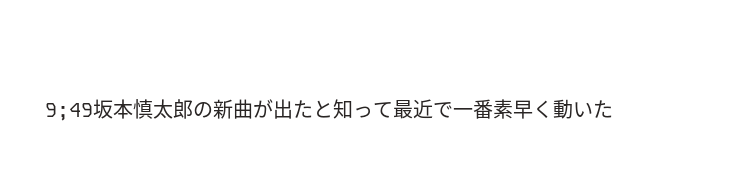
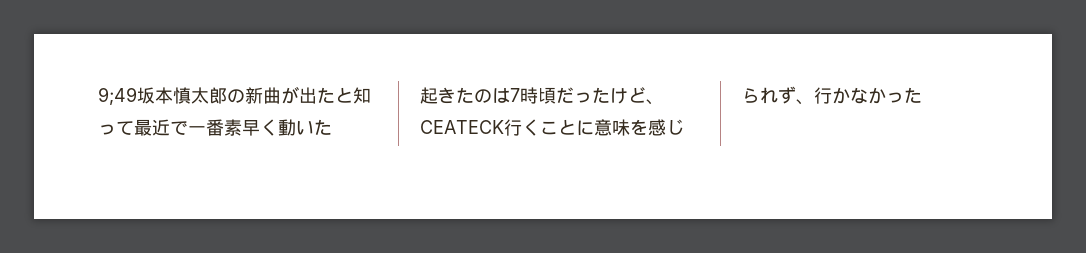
+ 起きたのは7時頃だったけど、CEATECK行くことに意味を感じられず、行かなかった

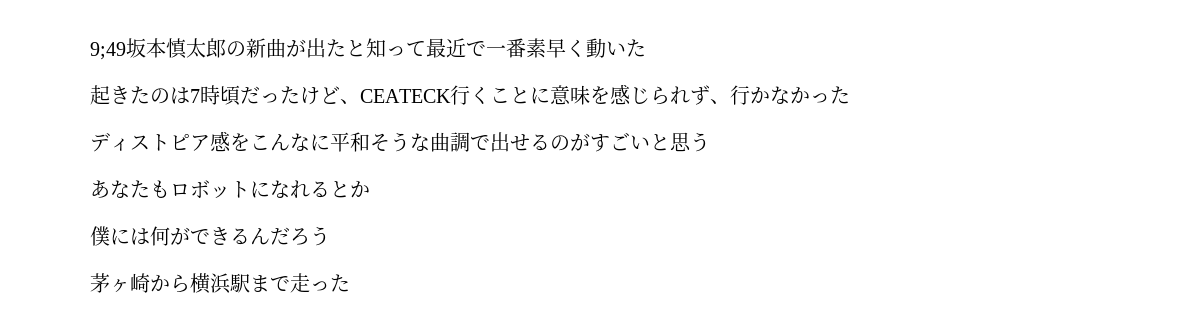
+ ディストピア感をこんなに平和そうな曲調で出せるのがすごいと思う
+ あなたもロボットになれるとか
+ 僕には何ができるんだろう
+ 茅ヶ崎から横浜駅まで走った

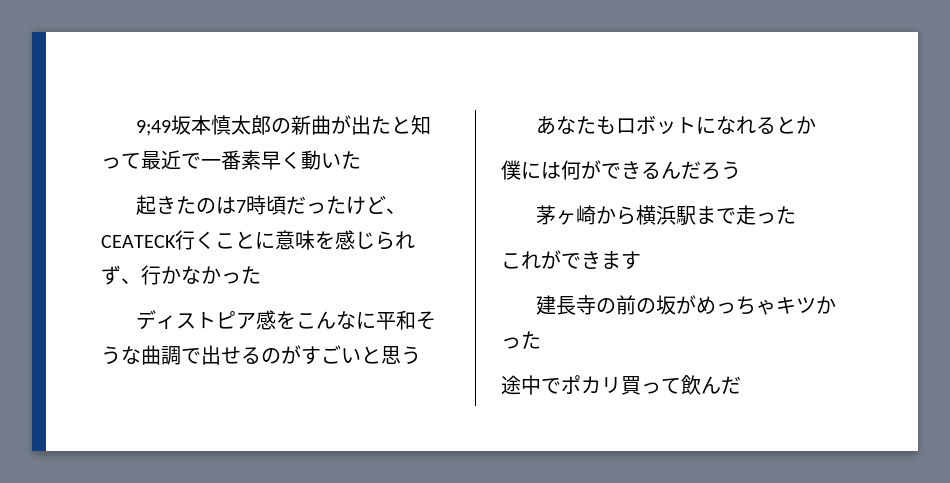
+ これができます
+ 建長寺の前の坂がめっちゃキツかった
+ 途中でポカリ買って飲んだ

